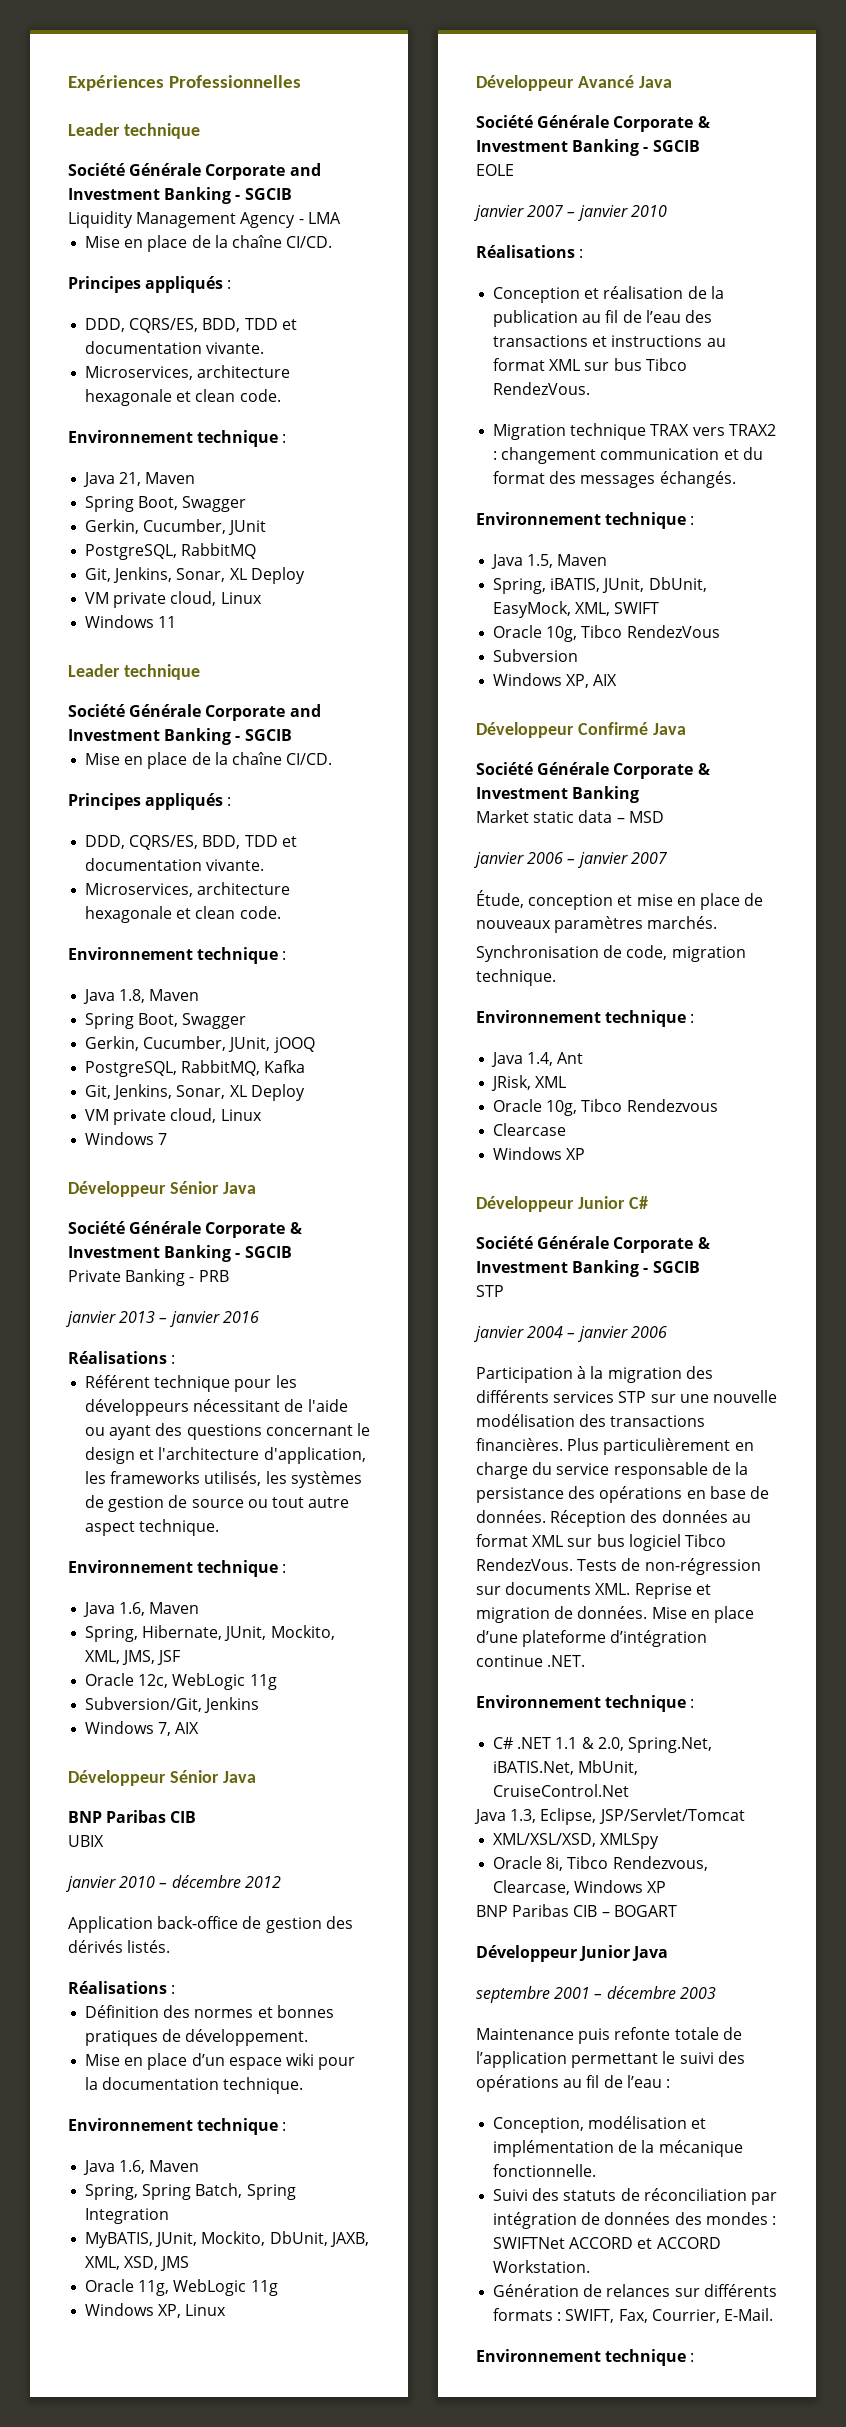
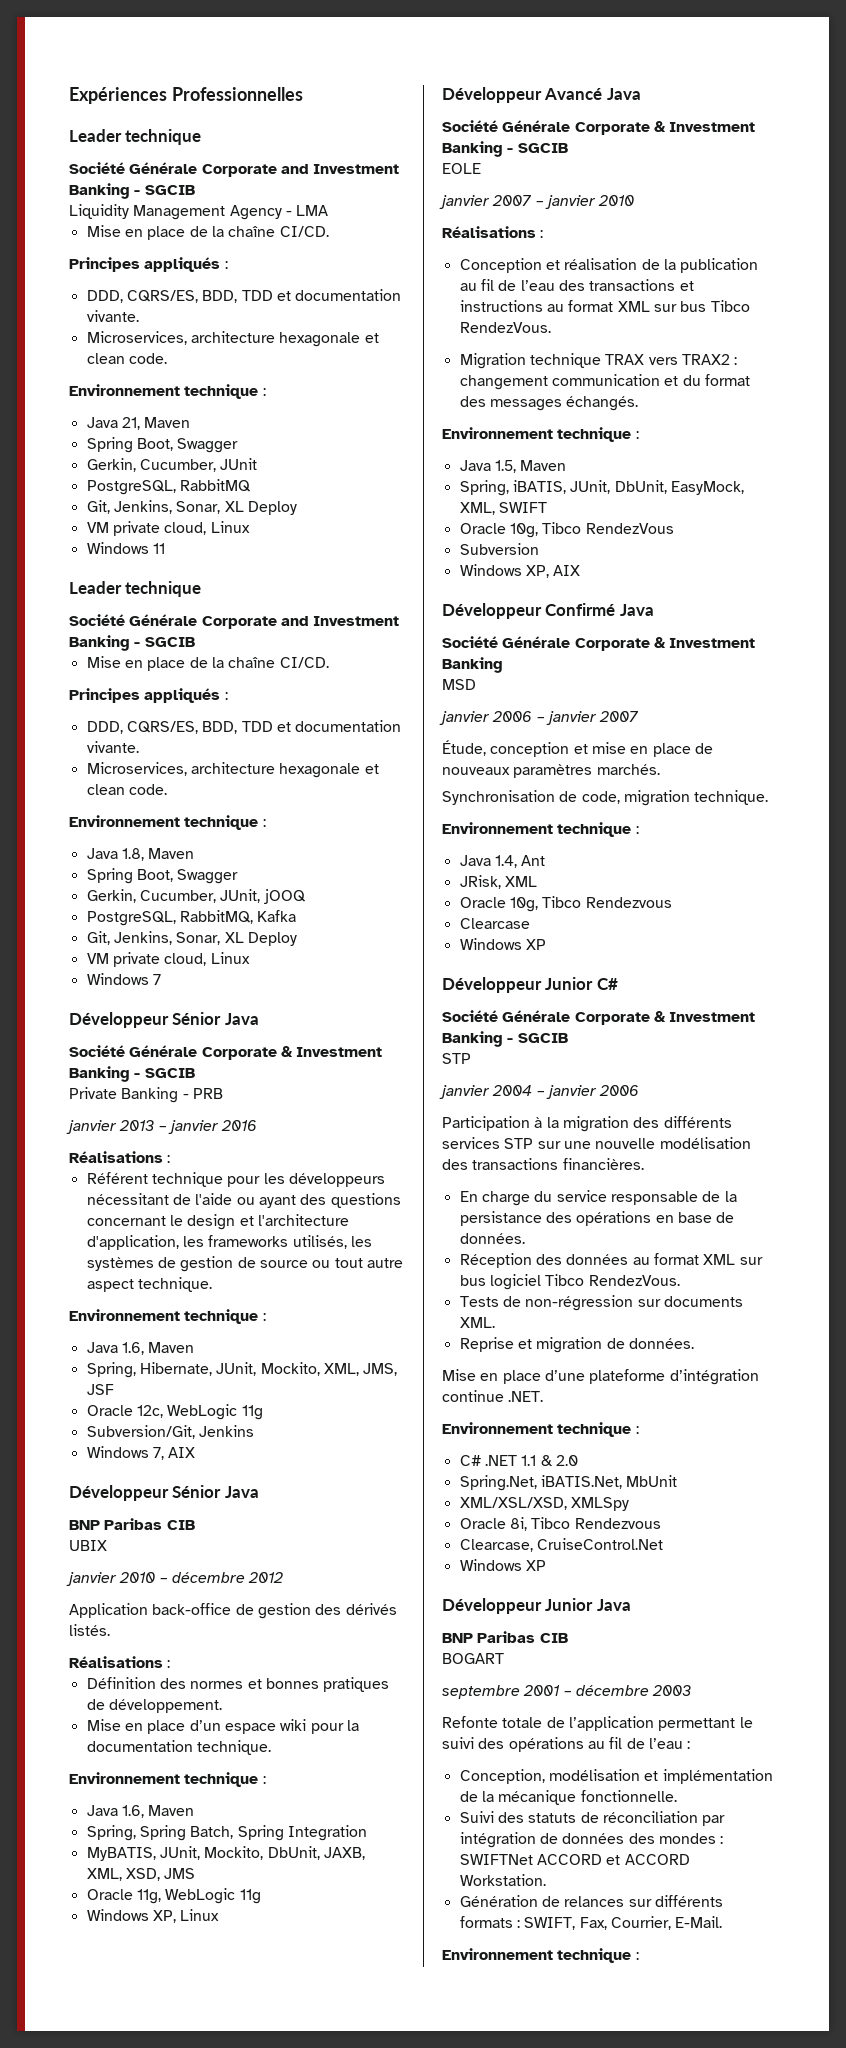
- Market static data – MSD
+ MSD
- Participation à la migration des différents services STP sur une nouvelle modélisation des transactions financières. Plus particulièrement en charge du service responsable de la persistance des opérations en base de données. Réception des données au format XML sur bus logiciel Tibco RendezVous. Tests de non-régression sur documents XML. Reprise et migration de données. Mise en place d’une plateforme d’intégration continue .NET.
+ Participation à la migration des différents services STP sur une nouvelle modélisation des transactions financières.
+ En charge du service responsable de la persistance des opérations en base de données.
+ Réception des données au format XML sur bus logiciel Tibco RendezVous.
+ Tests de non-régression sur documents XML.
+ Reprise et migration de données.
+ Mise en place d’une plateforme d’intégration continue .NET.
- C# .NET 1.1 & 2.0, Spring.Net, iBATIS.Net, MbUnit, CruiseControl.Net
- Java 1.3, Eclipse, JSP/Servlet/Tomcat
+ C# .NET 1.1 & 2.0
+ Spring.Net, iBATIS.Net, MbUnit
- Oracle 8i, Tibco Rendezvous, Clearcase, Windows XP
- BNP Paribas CIB – BOGART
+ Oracle 8i, Tibco Rendezvous
+ Clearcase, CruiseControl.Net
+ Windows XP
+ Développeur Junior Java
+ BNP Paribas CIB
+ BOGART
- Développeur Junior Java
- Maintenance puis refonte totale de l’application permettant le suivi des opérations au fil de l’eau :
+ Refonte totale de l’application permettant le suivi des opérations au fil de l’eau :

